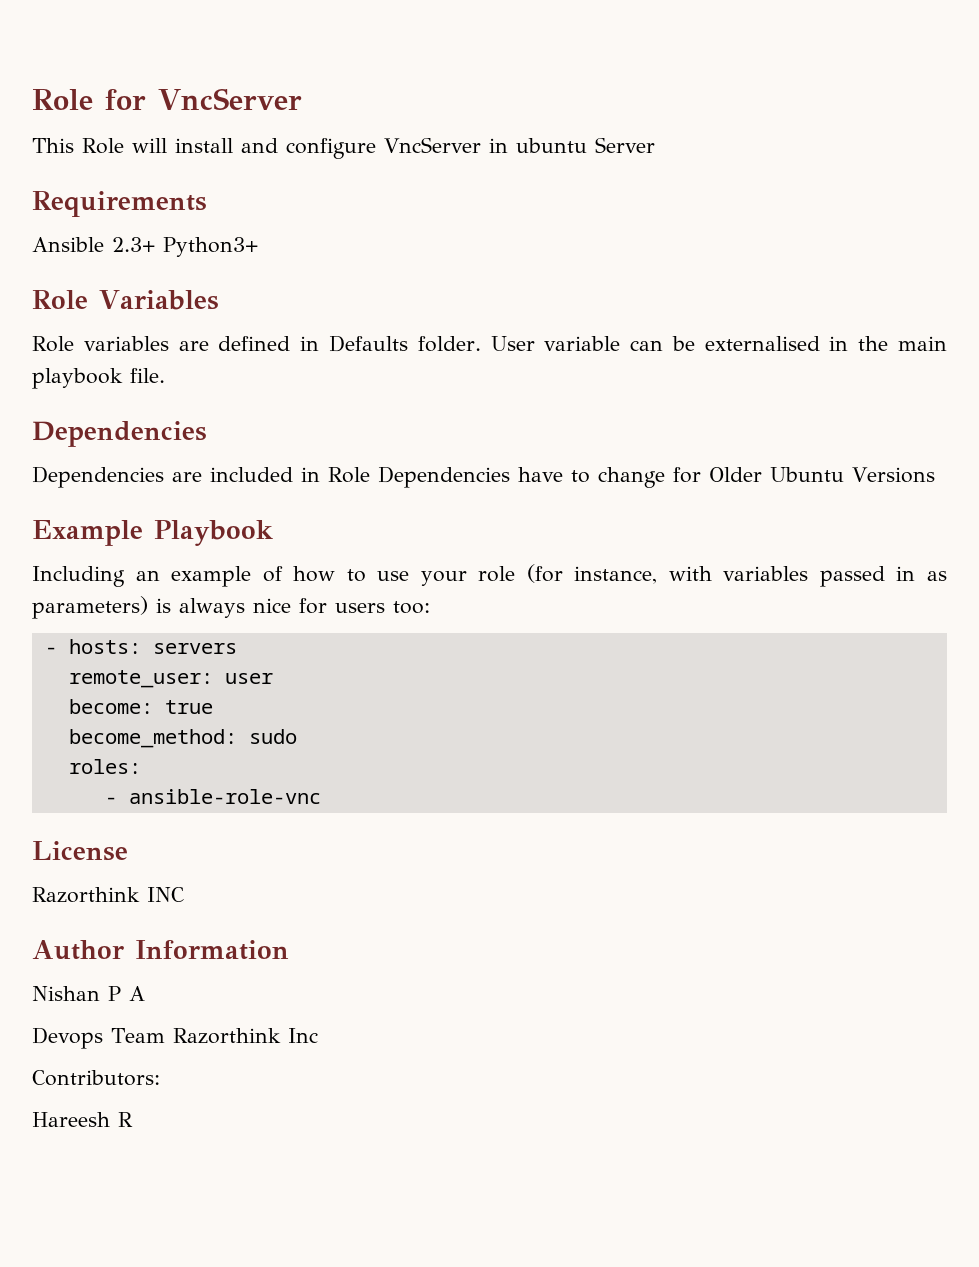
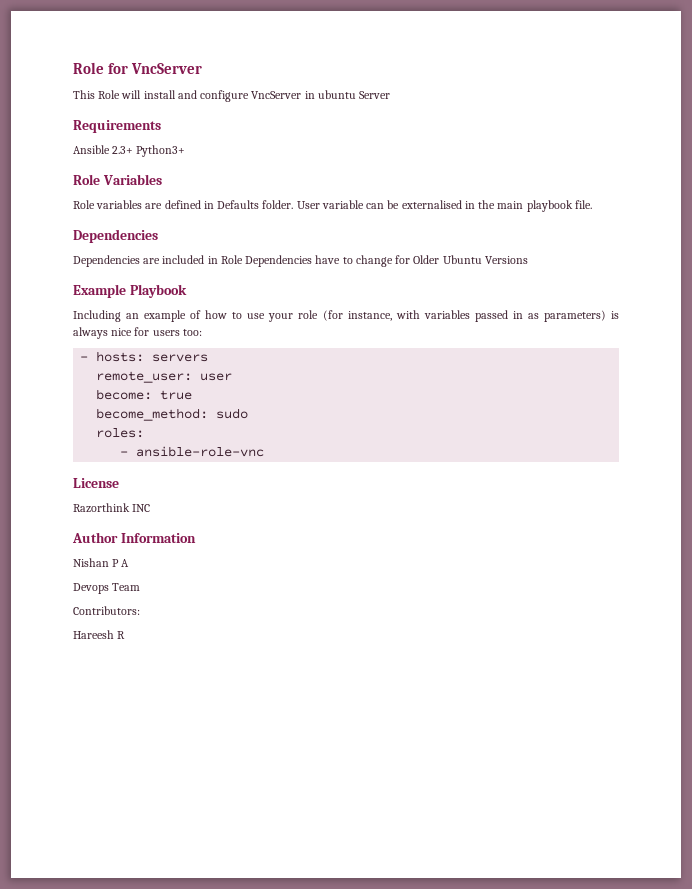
- Devops Team Razorthink Inc
+ Devops Team

